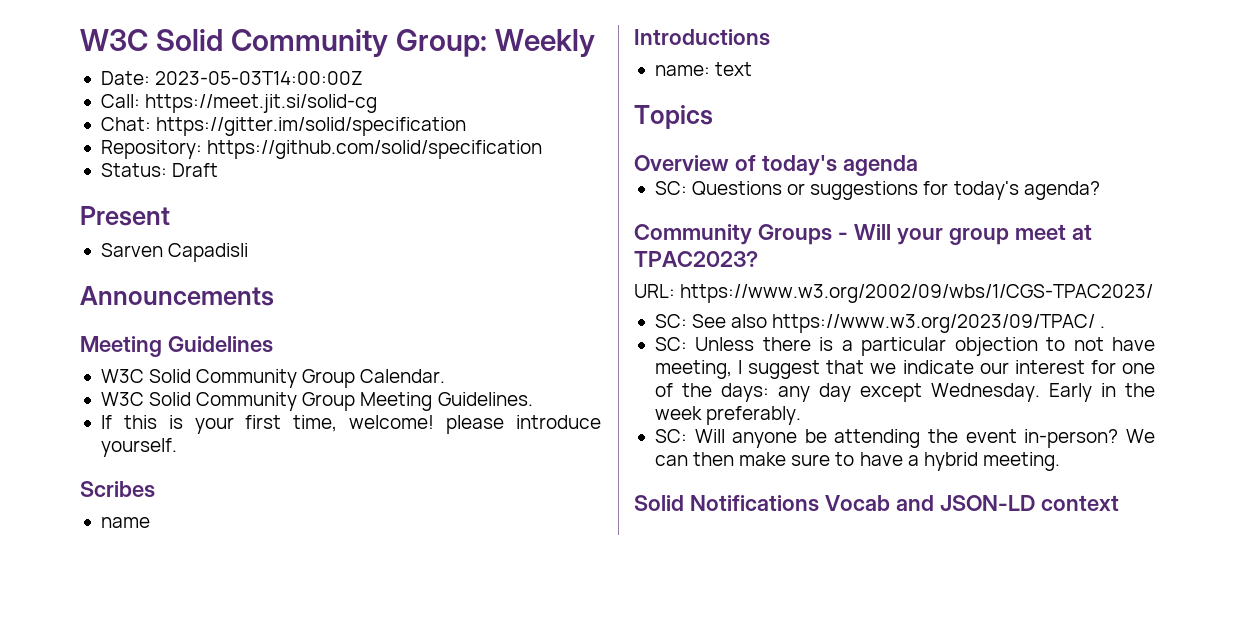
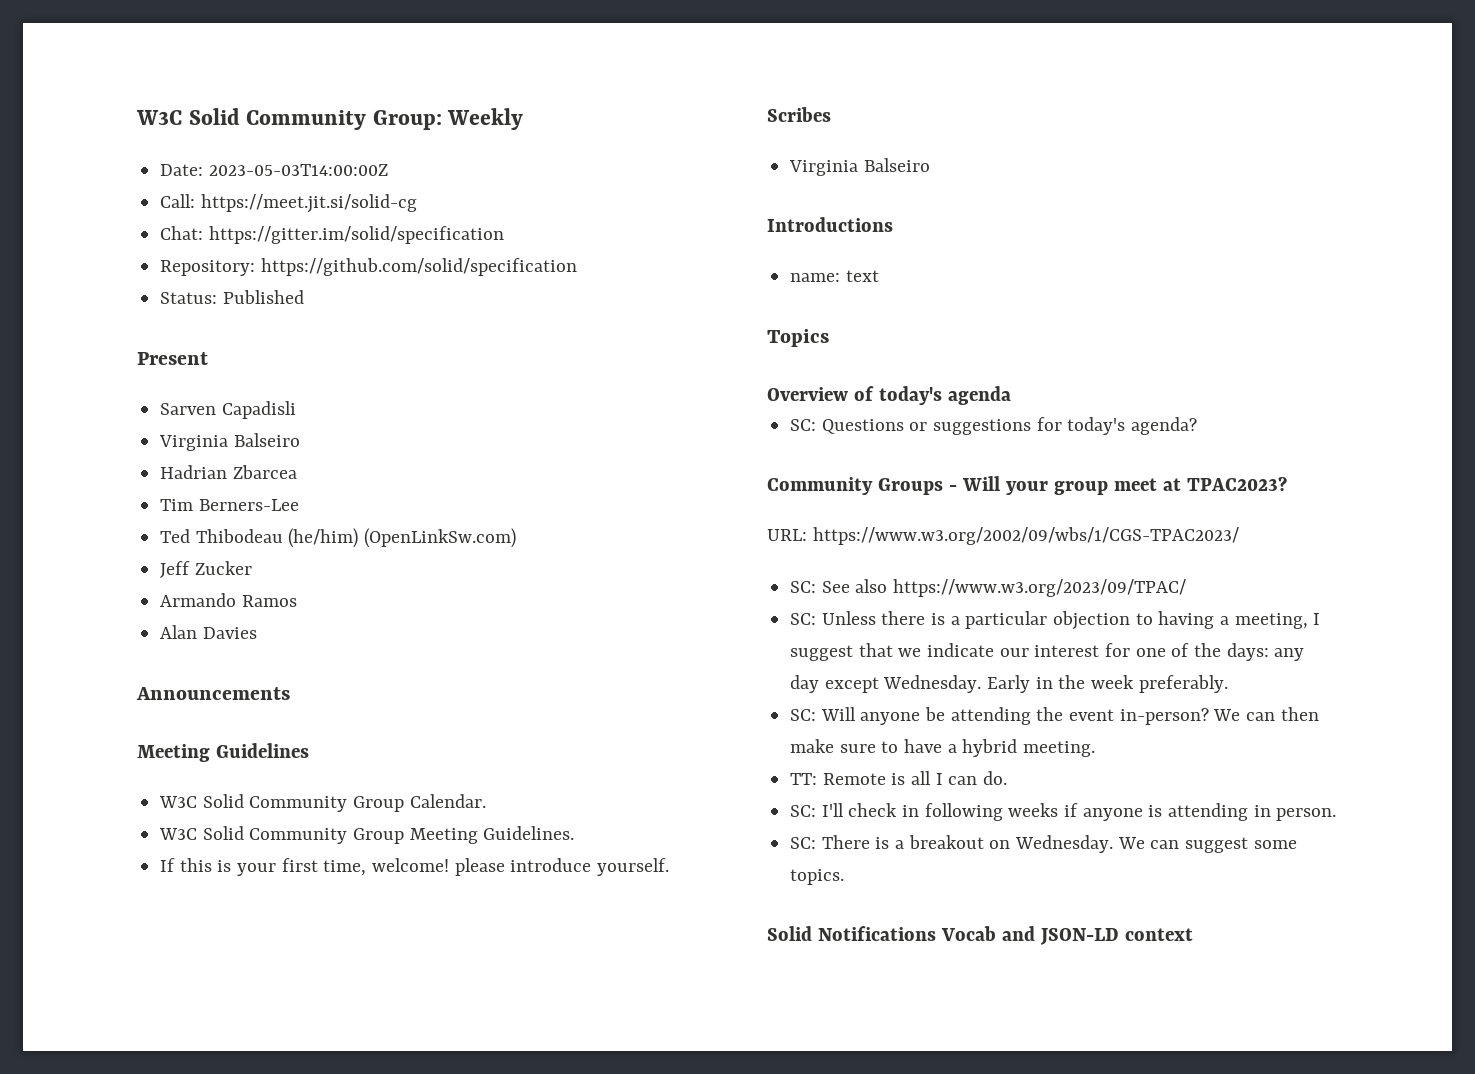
- Status: Draft
+ Status: Published
  Sarven Capadisli
+ Virginia Balseiro
+ Hadrian Zbarcea
+ Tim Berners-Lee
+ Ted Thibodeau (he/him) (OpenLinkSw.com)
+ Jeff Zucker
+ Armando Ramos
+ Alan Davies
  Scribes
- name
+ Virginia Balseiro
- SC: See also https://www.w3.org/2023/09/TPAC/ .
+ SC: See also https://www.w3.org/2023/09/TPAC/
- SC: Unless there is a particular objection to not have meeting, I suggest that we indicate our interest for one of the days: any day except Wednesday.
+ SC: Unless there is a particular objection to having a meeting, I suggest that we indicate our interest for one of the days: any day except Wednesday.
+ TT: Remote is all I can do.
+ SC: I'll check in following weeks if anyone is attending in person.
+ SC: There is a breakout on Wednesday. We can suggest some topics.

